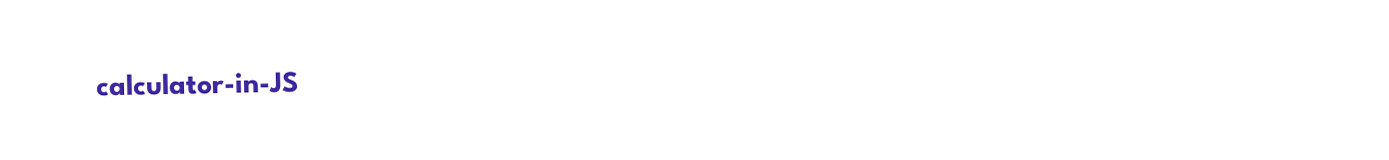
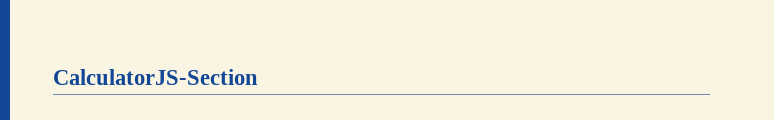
- calculator-in-JS
+ CalculatorJS-Section

